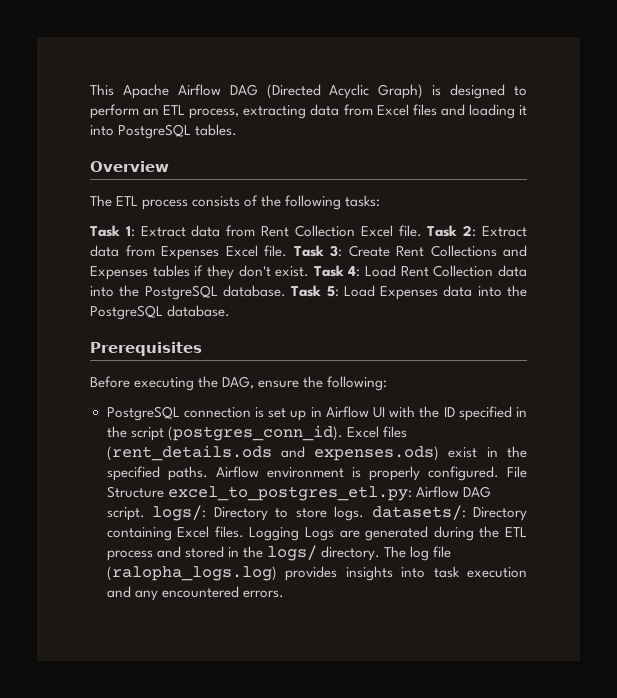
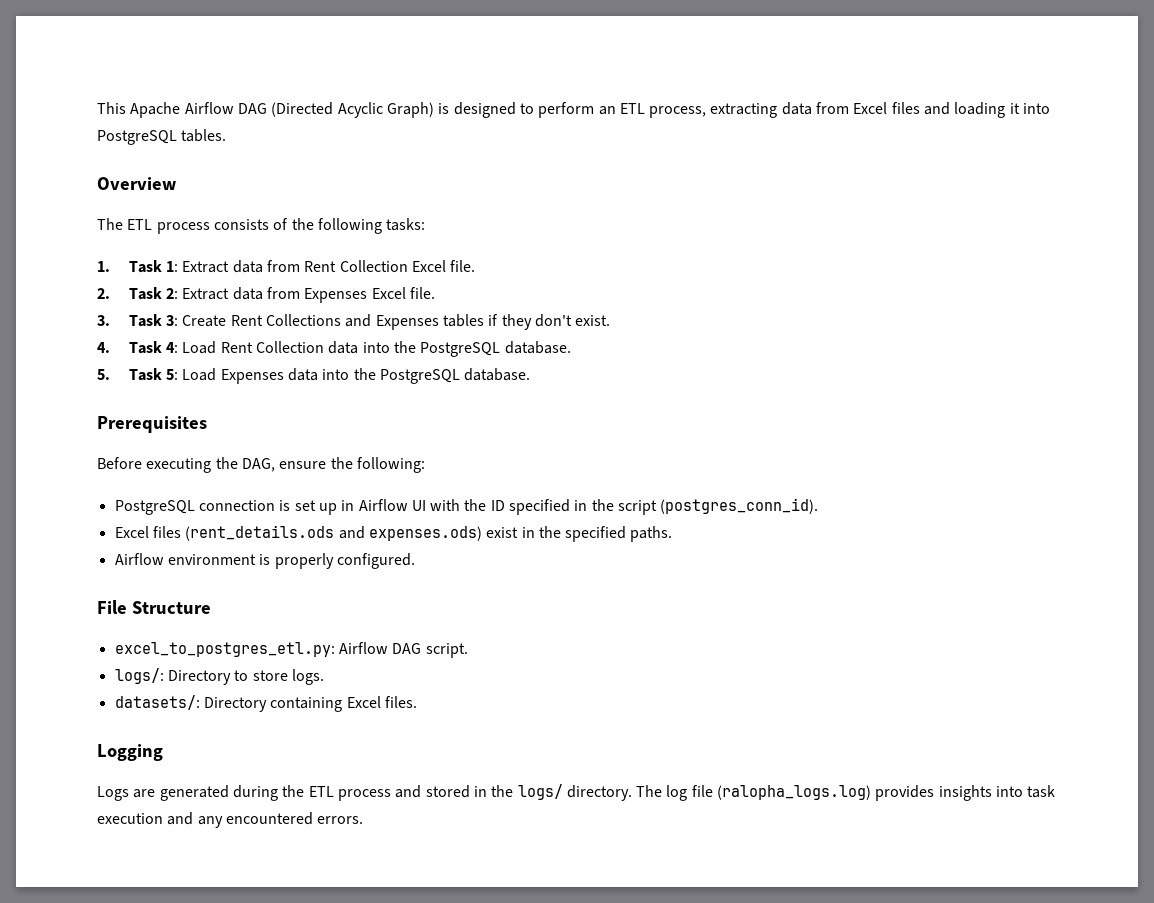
- Task 1: Extract data from Rent Collection Excel file. Task 2: Extract data from Expenses Excel file. Task 3: Create Rent Collections and Expenses tables if they don't exist. Task 4: Load Rent Collection data into the PostgreSQL database. Task 5: Load Expenses data into the PostgreSQL database.
+ 1. Task 1: Extract data from Rent Collection Excel file.
+ 2. Task 2: Extract data from Expenses Excel file.
+ 3. Task 3: Create Rent Collections and Expenses tables if they don't exist.
+ 4. Task 4: Load Rent Collection data into the PostgreSQL database.
+ 5. Task 5: Load Expenses data into the PostgreSQL database.
- PostgreSQL connection is set up in Airflow UI with the ID specified in the script (postgres_conn_id). Excel files (rent_details.ods and expenses.ods) exist in the specified paths. Airflow environment is properly configured. File Structure excel_to_postgres_etl.py:
+ PostgreSQL connection is set up in Airflow UI with the ID specified in the script (postgres_conn_id).
+ Excel files (rent_details.ods and expenses.ods) exist in the specified paths.
+ Airflow environment is properly configured.
+ File Structure
+ excel_to_postgres_etl.py:
- Airflow DAG script. logs/:
+ Airflow DAG script.
+ logs/:
- Directory to store logs. datasets/:
+ Directory to store logs.
+ datasets/:
- Directory containing Excel files. Logging Logs are generated during the ETL process and stored in the logs/ directory.
+ Directory containing Excel files.
+ Logging
+ Logs are generated during the ETL process and stored in the logs/ directory.

